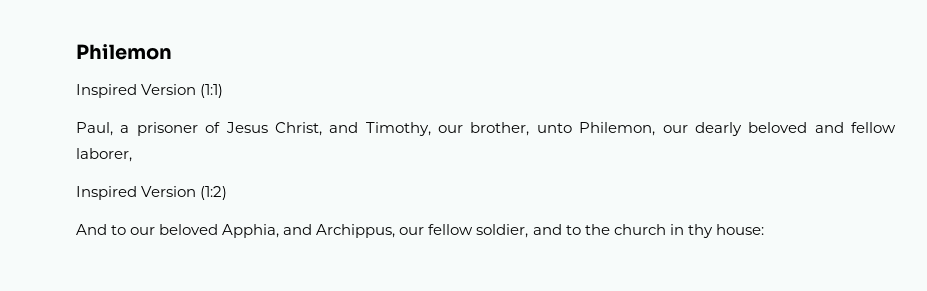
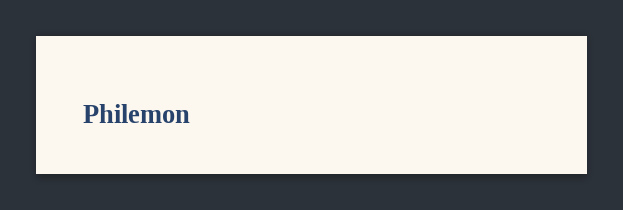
- Inspired Version (1:1)
- Paul, a prisoner of Jesus Christ, and Timothy, our brother, unto Philemon, our dearly beloved and fellow laborer,
- Inspired Version (1:2)
- And to our beloved Apphia, and Archippus, our fellow soldier, and to the church in thy house:

